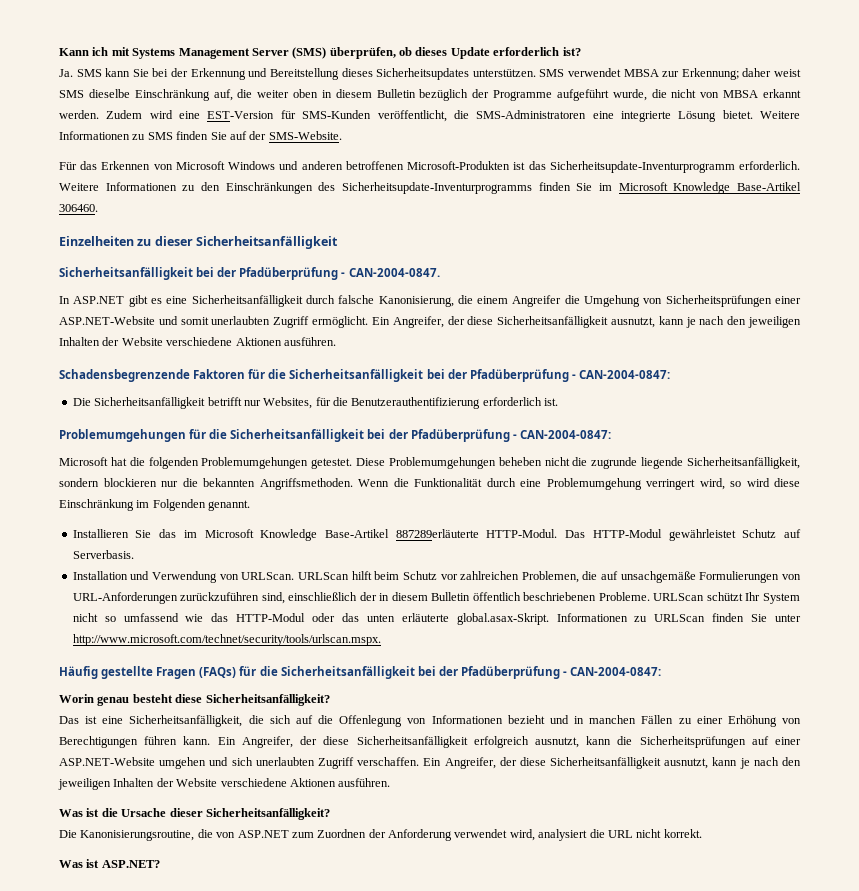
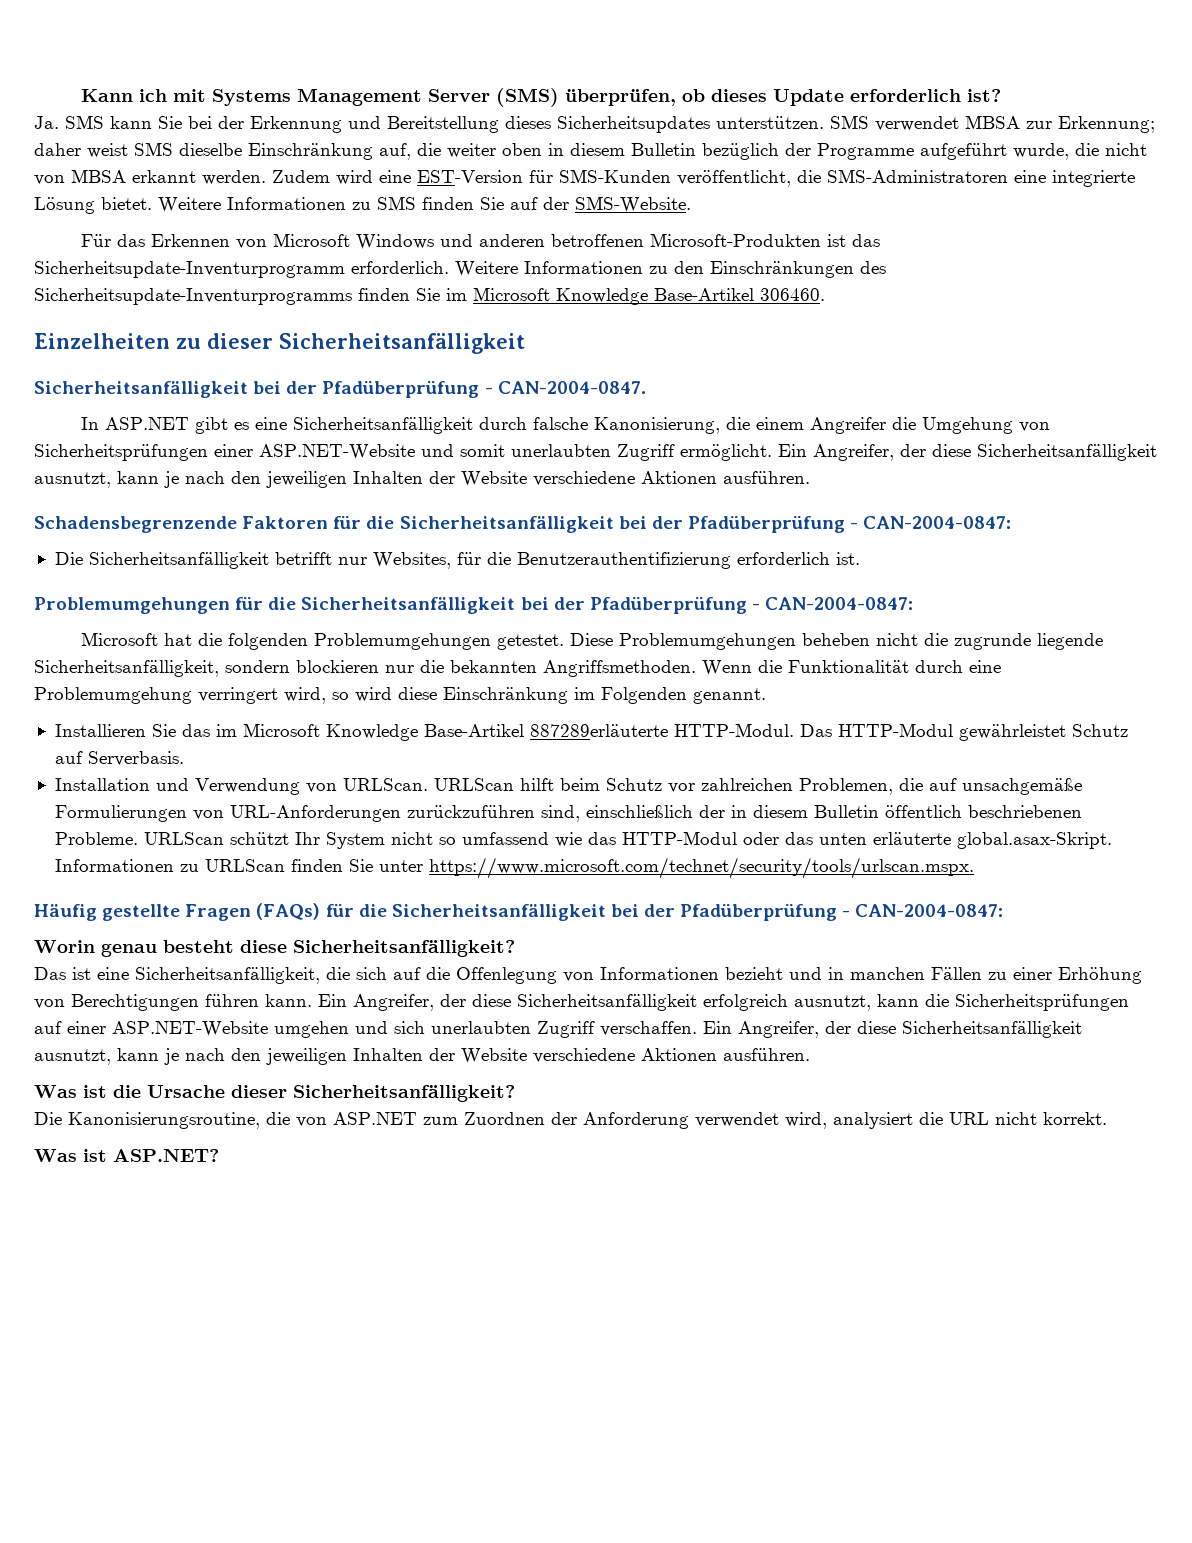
- URLScan schützt Ihr System nicht so umfassend wie das HTTP-Modul oder das unten erläuterte global.asax-Skript. Informationen zu URLScan finden Sie unter http://www.microsoft.com/technet/security/tools/urlscan.mspx.
+ URLScan schützt Ihr System nicht so umfassend wie das HTTP-Modul oder das unten erläuterte global.asax-Skript. Informationen zu URLScan finden Sie unter https://www.microsoft.com/technet/security/tools/urlscan.mspx.

